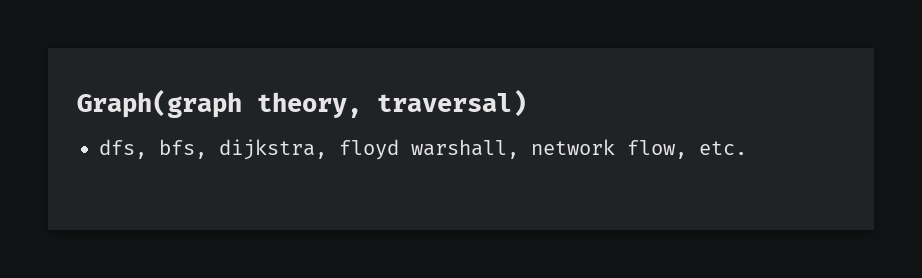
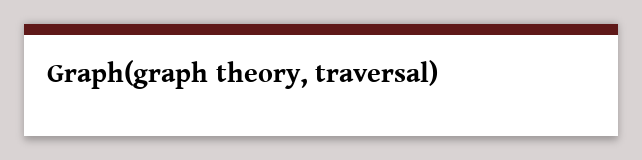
- dfs, bfs, dijkstra, floyd warshall, network flow, etc.

